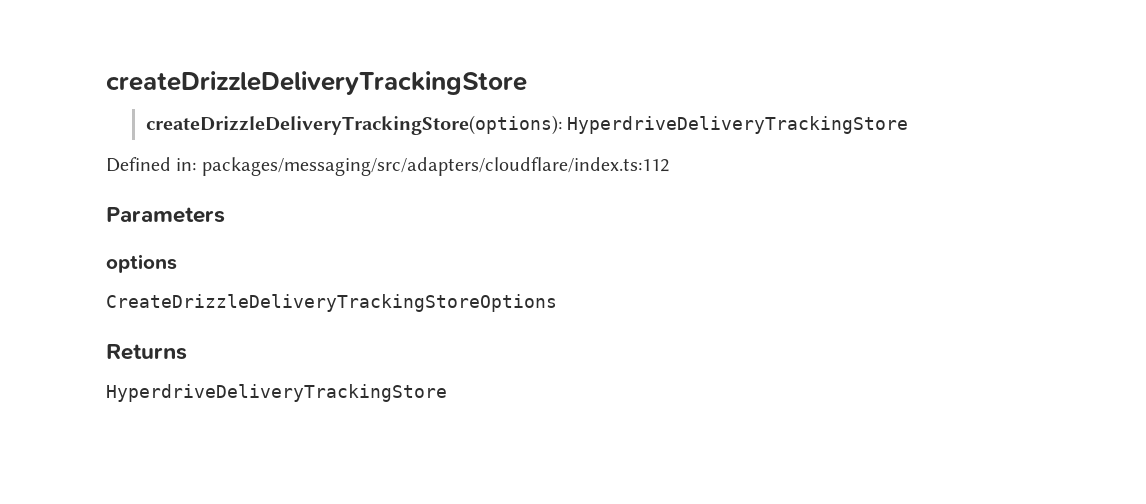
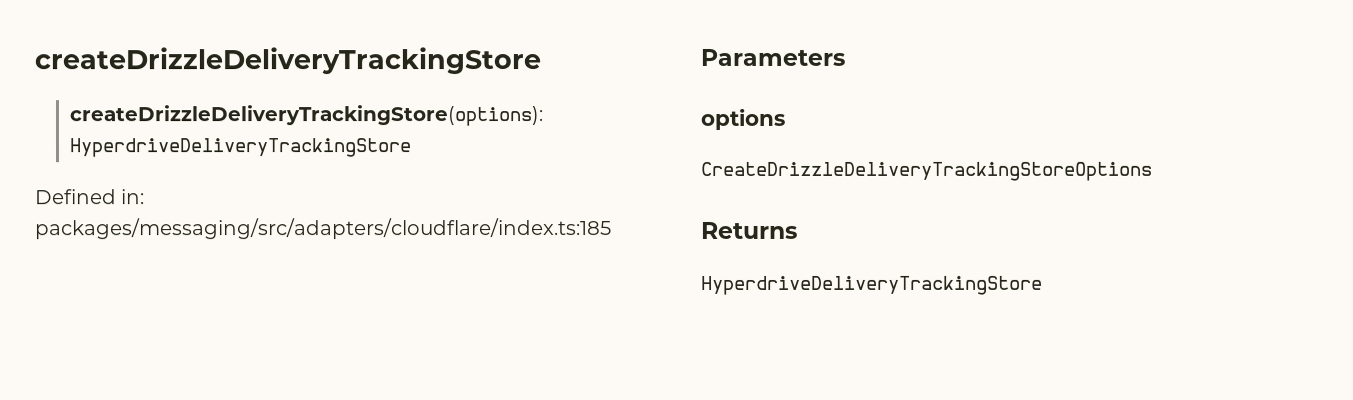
- Defined in: packages/messaging/src/adapters/cloudflare/index.ts:112
+ Defined in: packages/messaging/src/adapters/cloudflare/index.ts:185

